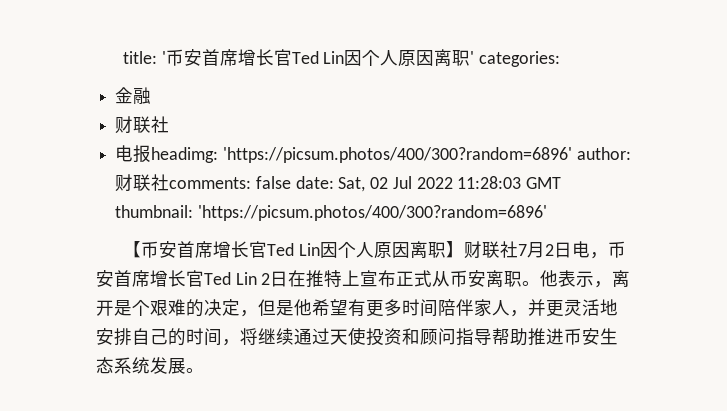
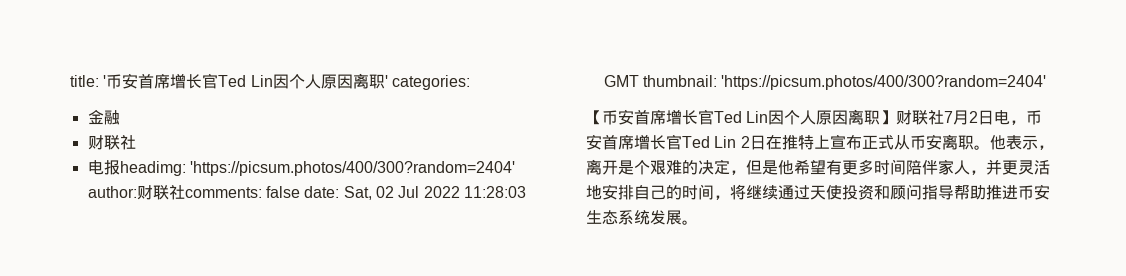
- 电报headimg: 'https://picsum.photos/400/300?random=6896' author:财联社comments: false date: Sat, 02 Jul 2022 11:28:03 GMT thumbnail: 'https://picsum.photos/400/300?random=6896'
+ 电报headimg: 'https://picsum.photos/400/300?random=2404' author:财联社comments: false date: Sat, 02 Jul 2022 11:28:03 GMT thumbnail: 'https://picsum.photos/400/300?random=2404'

